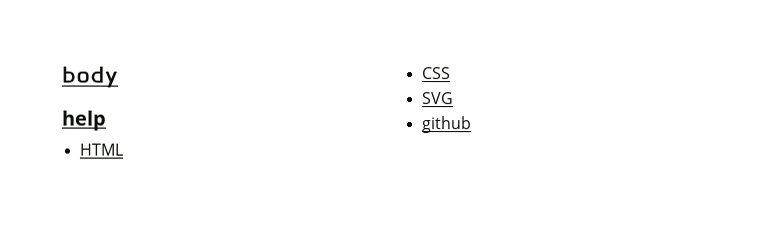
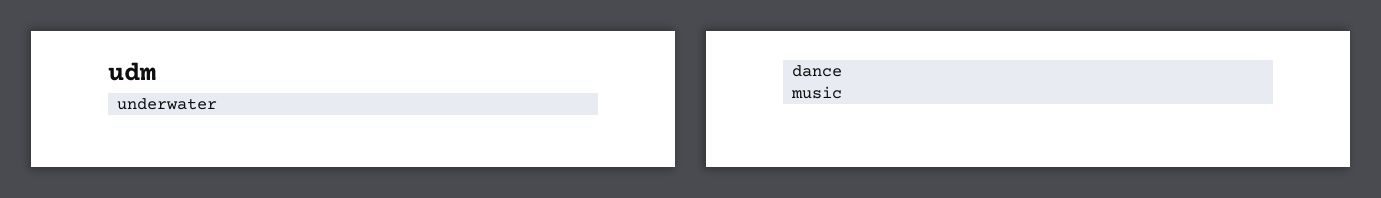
- body
- help
- HTML
- CSS
- SVG
- github
+ udm
+ underwater
+ dance
+ music

